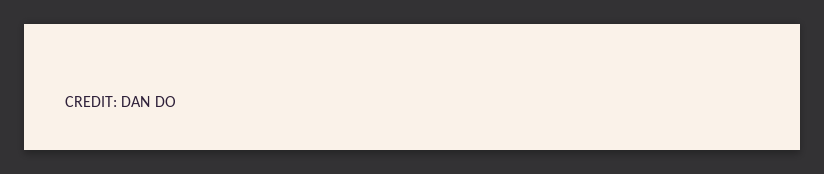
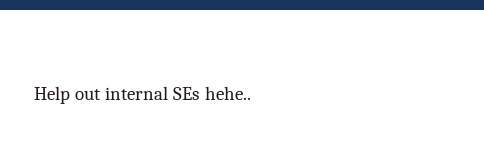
- CREDIT: DAN DO
+ Help out internal SEs hehe..

